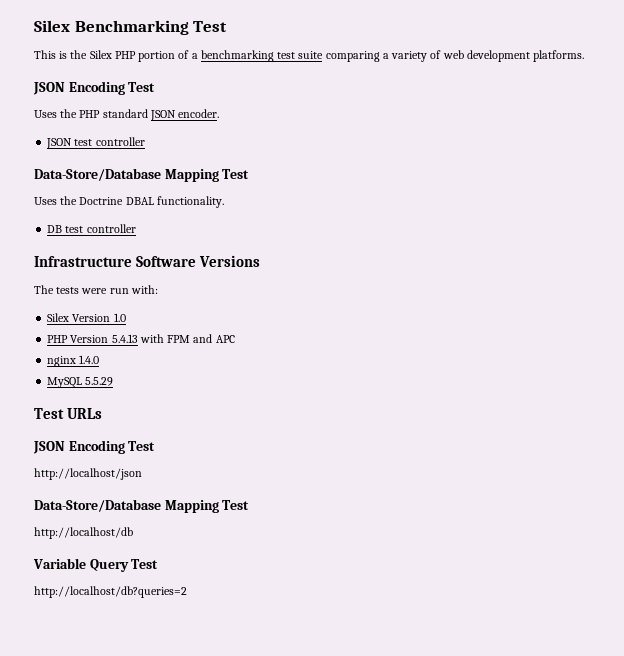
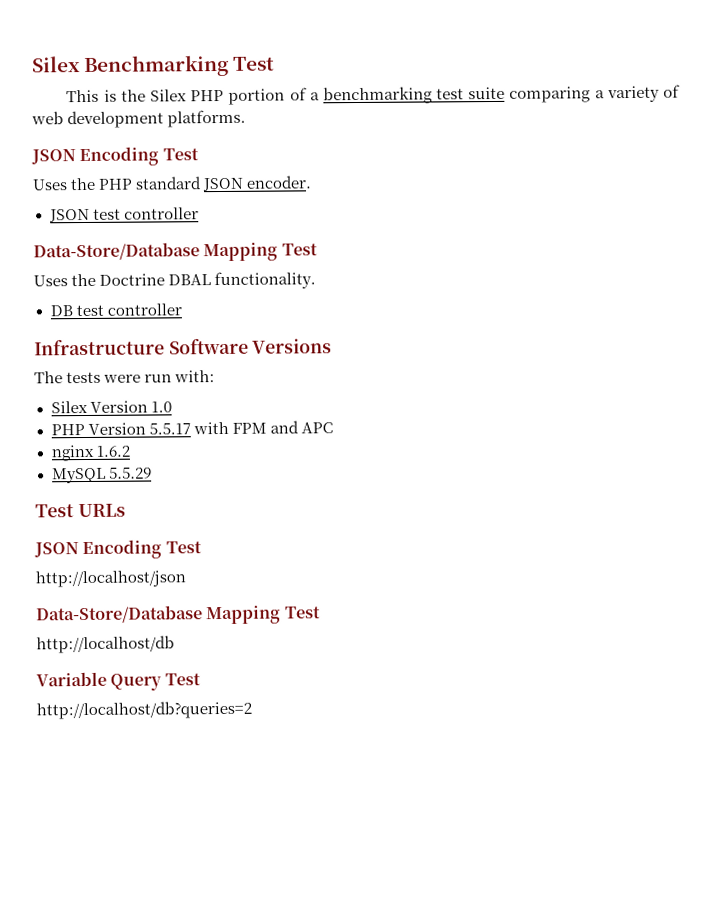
- PHP Version 5.4.13 with FPM and APC
+ PHP Version 5.5.17 with FPM and APC
- nginx 1.4.0
+ nginx 1.6.2

